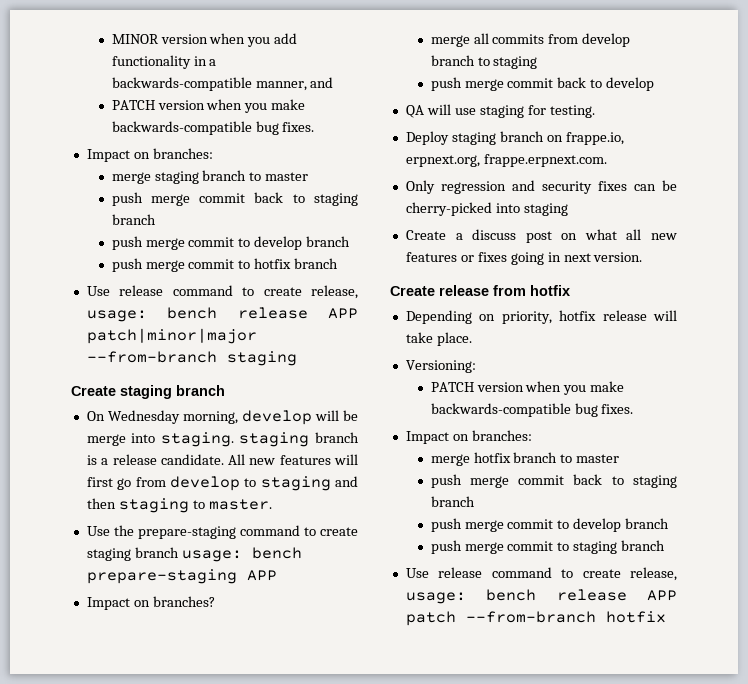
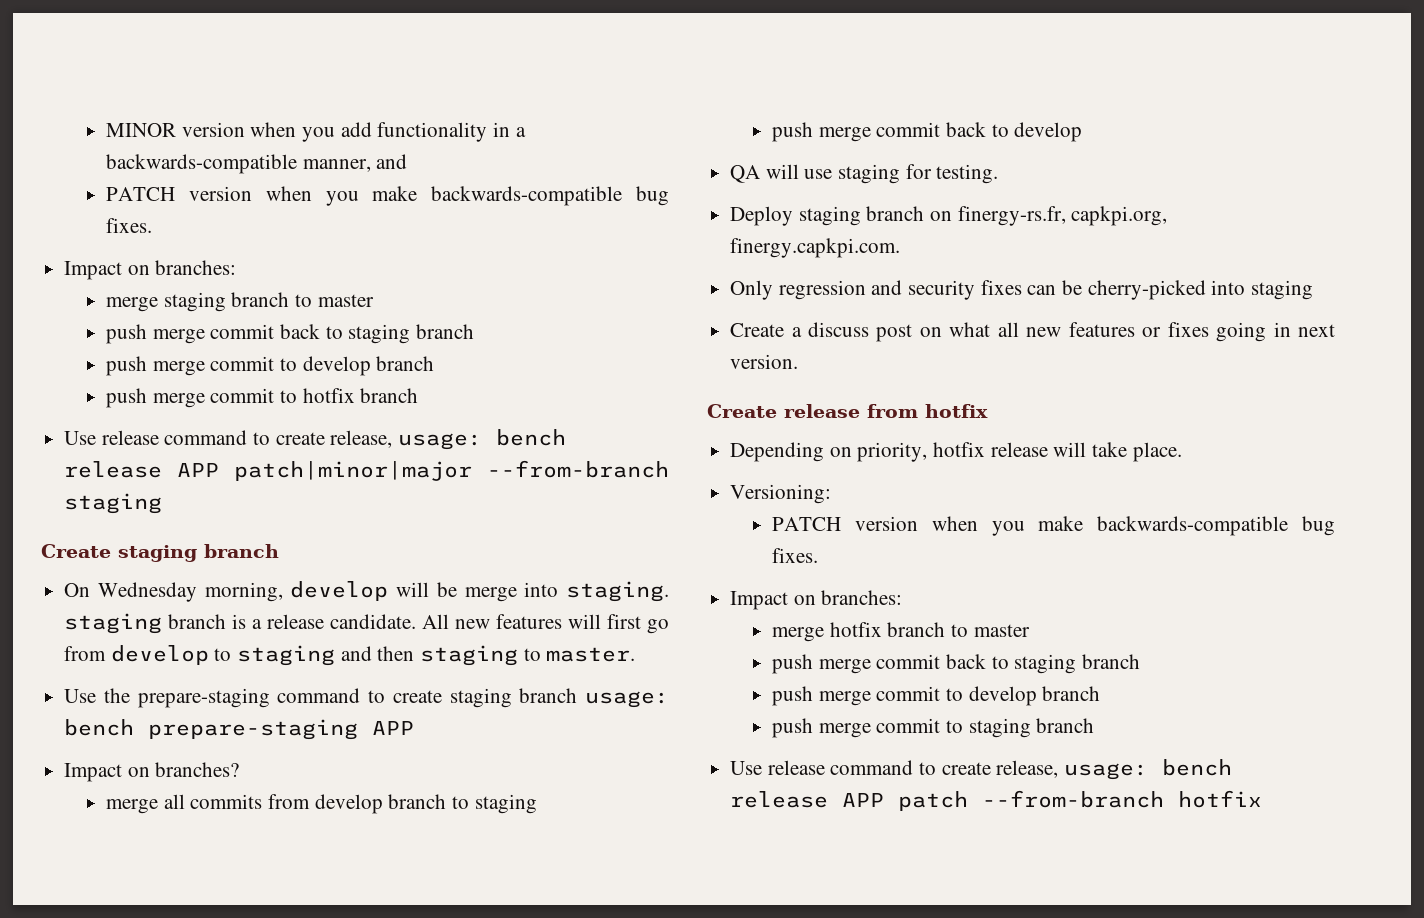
- Deploy staging branch on frappe.io, erpnext.org, frappe.erpnext.com.
+ Deploy staging branch on finergy-rs.fr, capkpi.org, finergy.capkpi.com.

